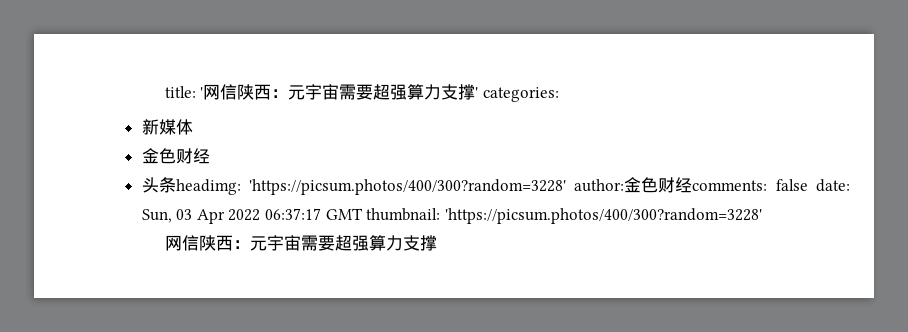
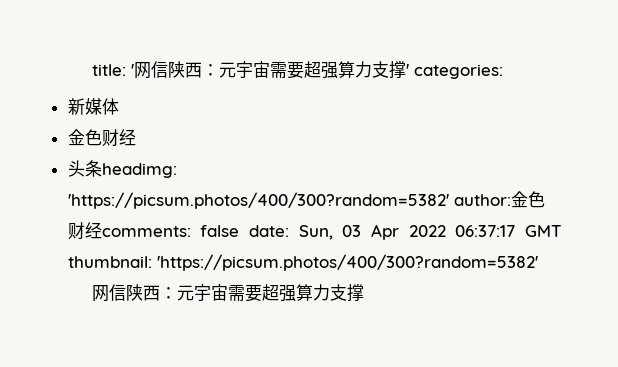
- 头条headimg: 'https://picsum.photos/400/300?random=3228' author:金色财经comments: false date: Sun, 03 Apr 2022 06:37:17 GMT thumbnail: 'https://picsum.photos/400/300?random=3228'
+ 头条headimg: 'https://picsum.photos/400/300?random=5382' author:金色财经comments: false date: Sun, 03 Apr 2022 06:37:17 GMT thumbnail: 'https://picsum.photos/400/300?random=5382'

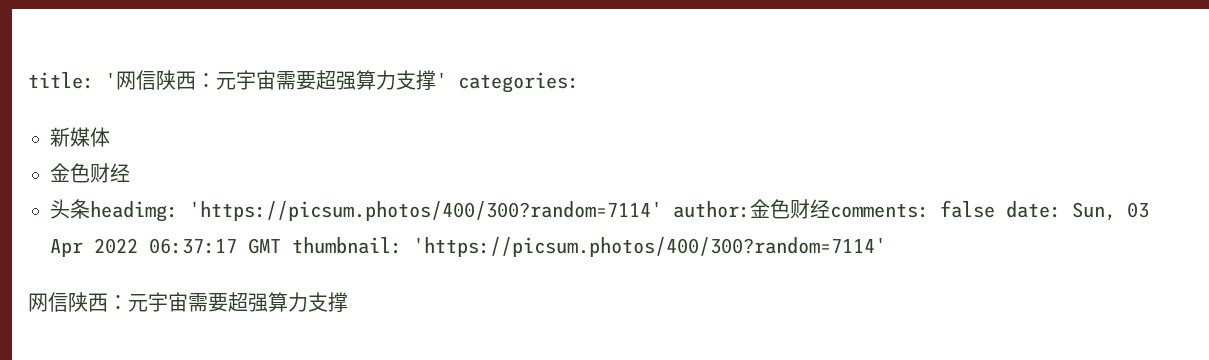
- 头条headimg: 'https://picsum.photos/400/300?random=5382' author:金色财经comments: false date: Sun, 03 Apr 2022 06:37:17 GMT thumbnail: 'https://picsum.photos/400/300?random=5382'
+ 头条headimg: 'https://picsum.photos/400/300?random=7114' author:金色财经comments: false date: Sun, 03 Apr 2022 06:37:17 GMT thumbnail: 'https://picsum.photos/400/300?random=7114'

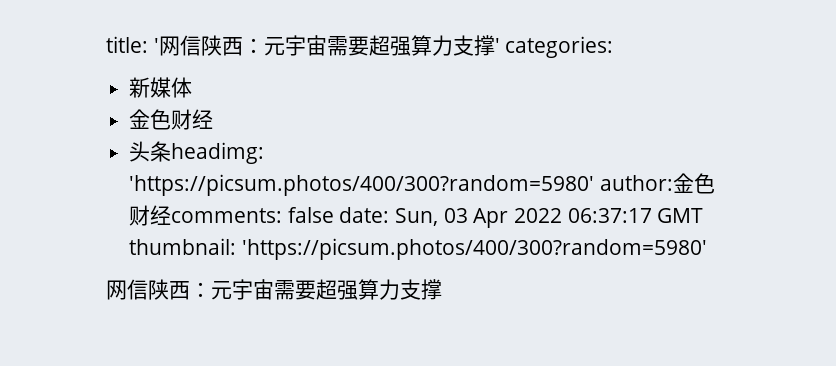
- 头条headimg: 'https://picsum.photos/400/300?random=7114' author:金色财经comments: false date: Sun, 03 Apr 2022 06:37:17 GMT thumbnail: 'https://picsum.photos/400/300?random=7114'
+ 头条headimg: 'https://picsum.photos/400/300?random=5980' author:金色财经comments: false date: Sun, 03 Apr 2022 06:37:17 GMT thumbnail: 'https://picsum.photos/400/300?random=5980'

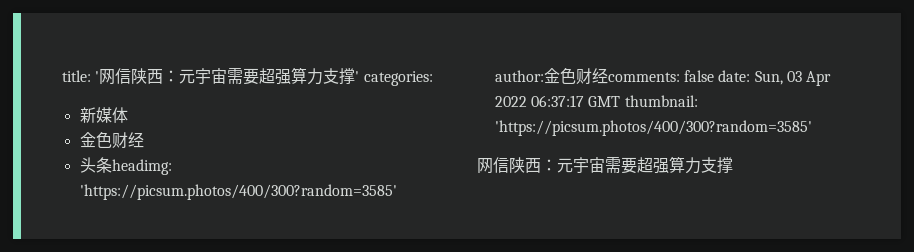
- 头条headimg: 'https://picsum.photos/400/300?random=5980' author:金色财经comments: false date: Sun, 03 Apr 2022 06:37:17 GMT thumbnail: 'https://picsum.photos/400/300?random=5980'
+ 头条headimg: 'https://picsum.photos/400/300?random=3585' author:金色财经comments: false date: Sun, 03 Apr 2022 06:37:17 GMT thumbnail: 'https://picsum.photos/400/300?random=3585'

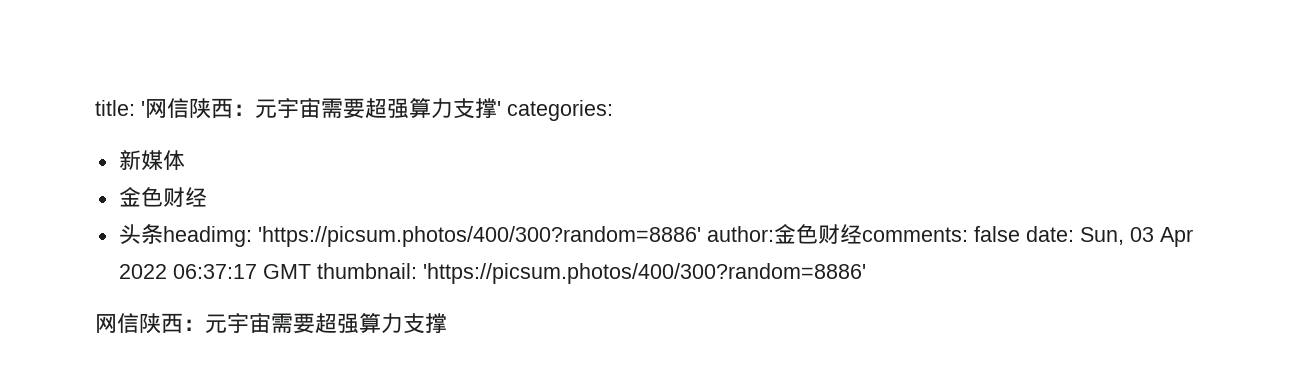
- 头条headimg: 'https://picsum.photos/400/300?random=3585' author:金色财经comments: false date: Sun, 03 Apr 2022 06:37:17 GMT thumbnail: 'https://picsum.photos/400/300?random=3585'
+ 头条headimg: 'https://picsum.photos/400/300?random=8886' author:金色财经comments: false date: Sun, 03 Apr 2022 06:37:17 GMT thumbnail: 'https://picsum.photos/400/300?random=8886'

